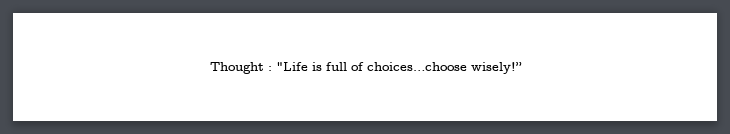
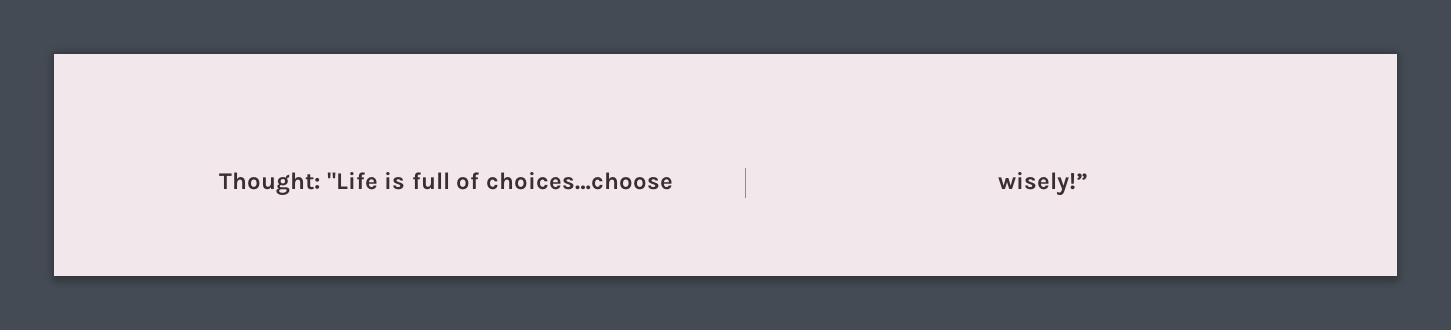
- Thought : "Life is full of choices…choose wisely!”
+ Thought: "Life is full of choices…choose wisely!”

